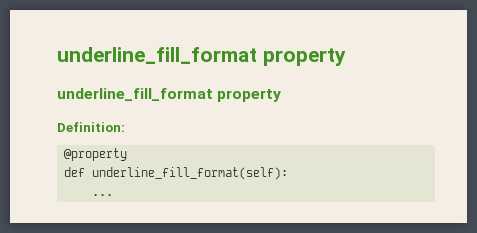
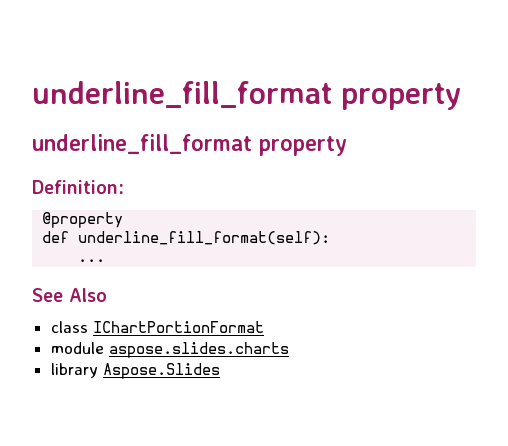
+ See Also
+ class IChartPortionFormat
+ module aspose.slides.charts
+ library Aspose.Slides

